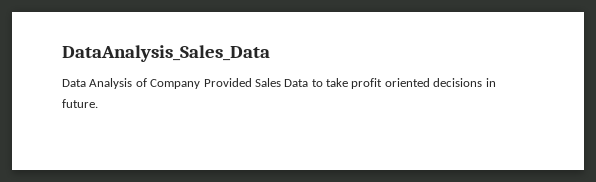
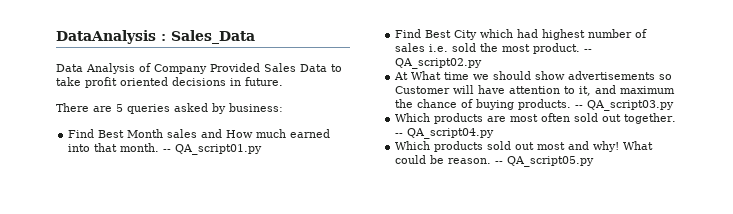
- DataAnalysis_Sales_Data
+ DataAnalysis : Sales_Data
+ There are 5 queries asked by business:
+ Find Best Month sales and How much earned into that month. -- QA_script01.py
+ Find Best City which had highest number of sales i.e. sold the most product. -- QA_script02.py
+ At What time we should show advertisements so Customer will have attention to it, and maximum the chance of buying products. -- QA_script03.py
+ Which products are most often sold out together. -- QA_script04.py
+ Which products sold out most and why! What could be reason. -- QA_script05.py

